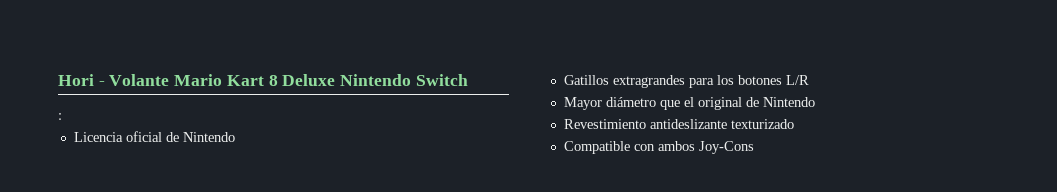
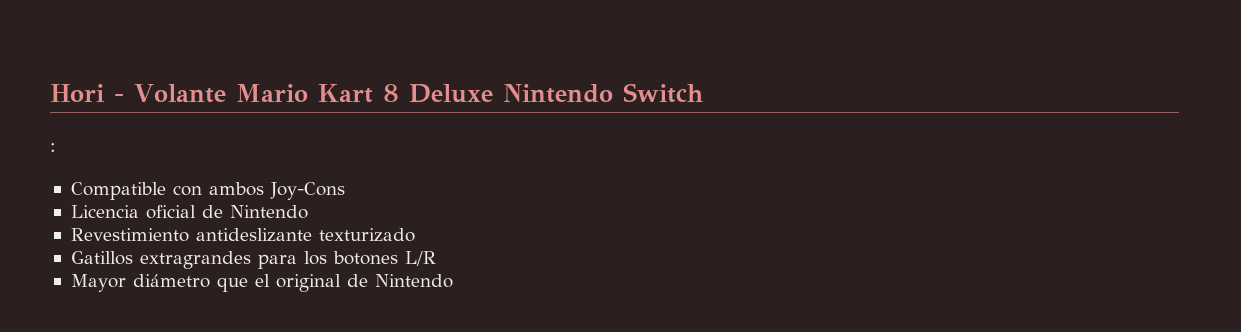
+ Compatible con ambos Joy-Cons
+ Revestimiento antideslizante texturizado
- Revestimiento antideslizante texturizado
- Compatible con ambos Joy-Cons

